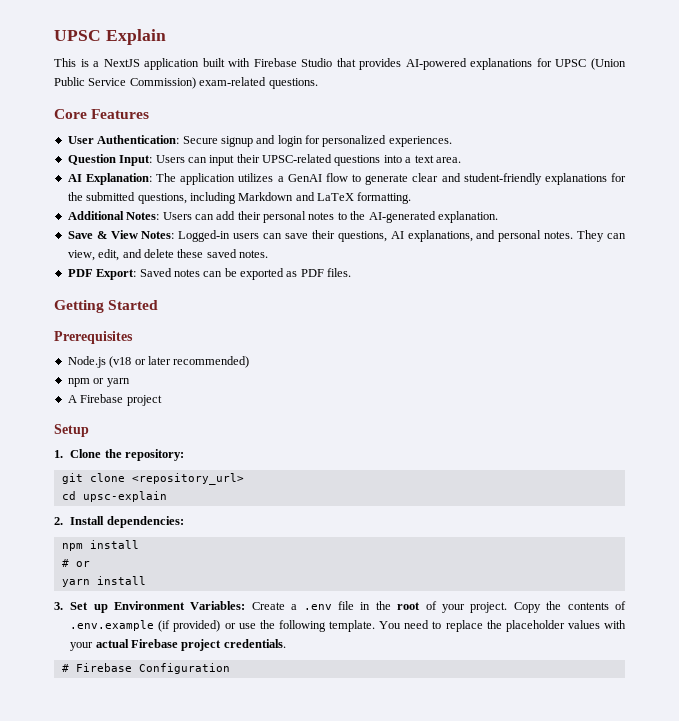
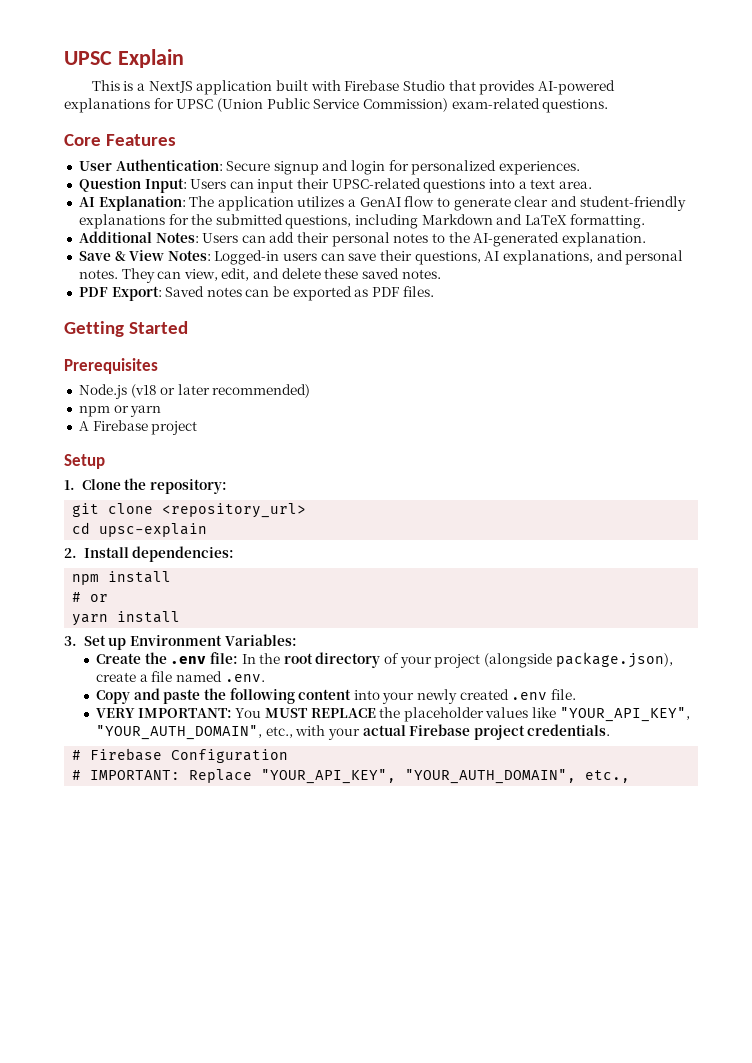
- 3. Set up Environment Variables: Create a .env file in the root of your project. Copy the contents of .env.example (if provided) or use the following template. You need to replace the placeholder values with your actual Firebase project credentials.
+ 3. Set up Environment Variables:
+ Create the .env file: In the root directory of your project (alongside package.json), create a file named .env.
+ Copy and paste the following content into your newly created .env file.
+ VERY IMPORTANT: You MUST REPLACE the placeholder values like "YOUR_API_KEY", "YOUR_AUTH_DOMAIN", etc., with your actual Firebase project credentials.
+ # IMPORTANT: Replace "YOUR_API_KEY", "YOUR_AUTH_DOMAIN", etc.,

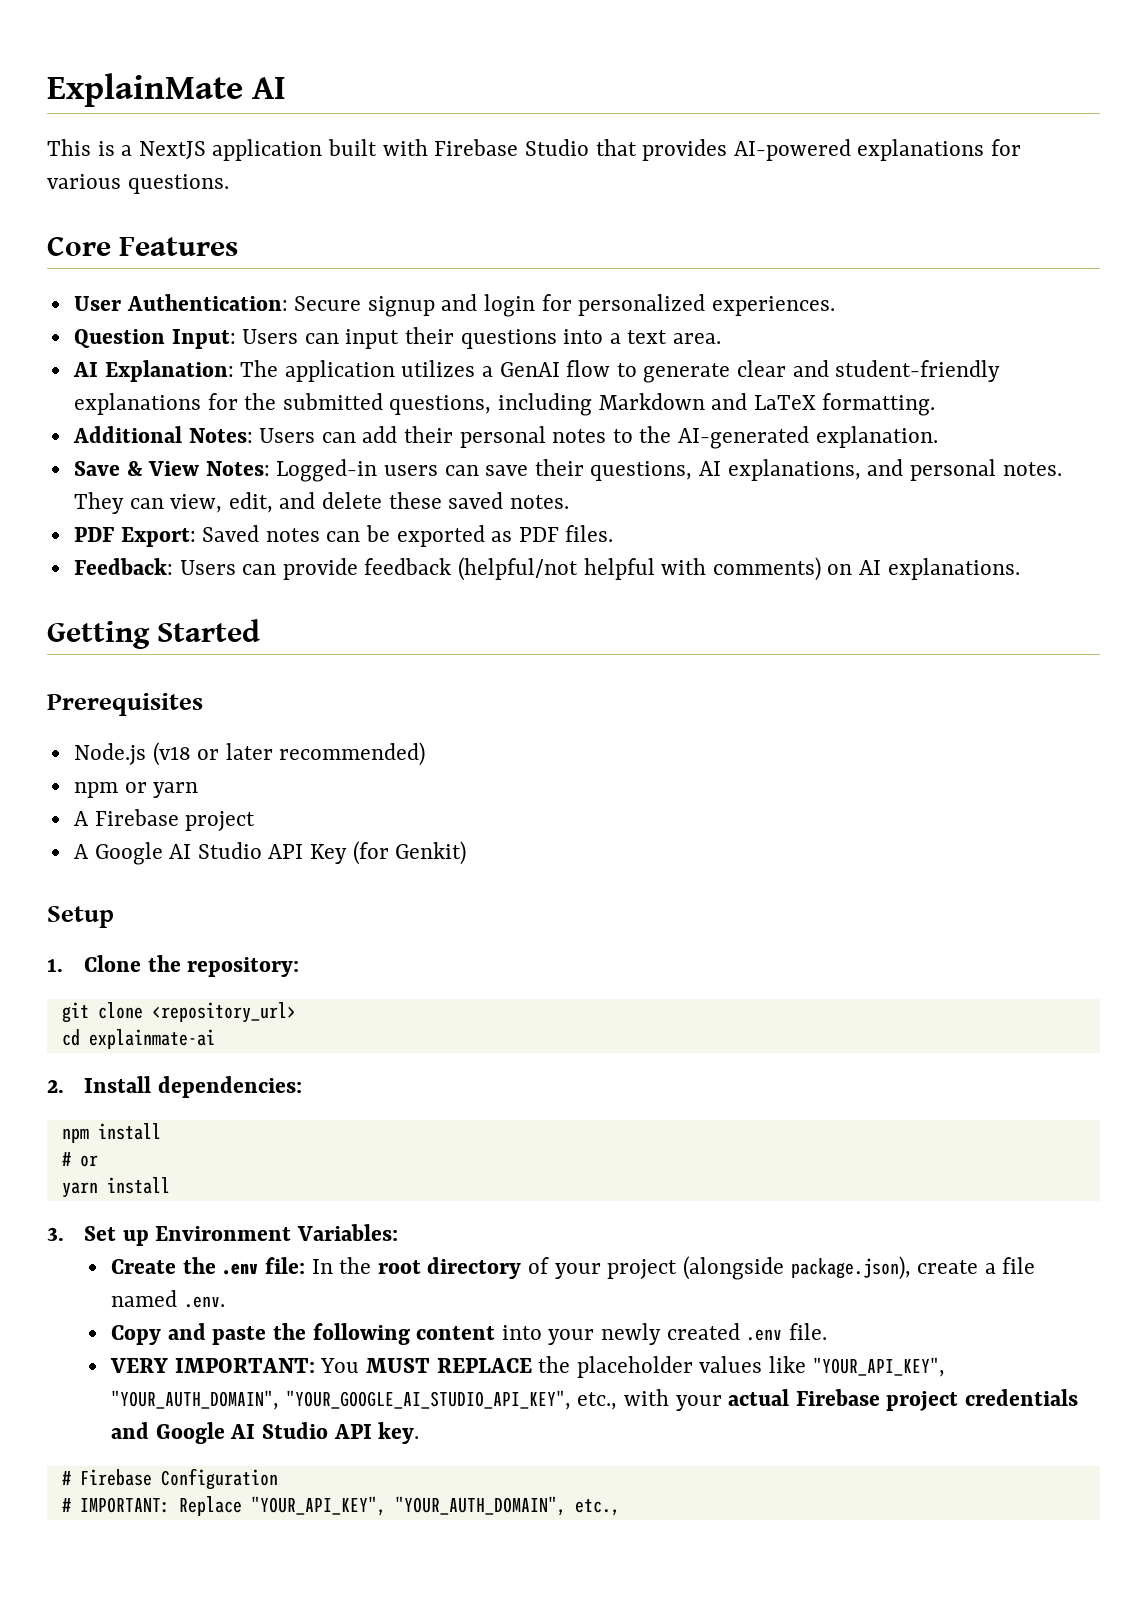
- UPSC Explain
+ ExplainMate AI
- This is a NextJS application built with Firebase Studio that provides AI-powered explanations for UPSC (Union Public Service Commission) exam-related questions.
+ This is a NextJS application built with Firebase Studio that provides AI-powered explanations for various questions.
- Question Input: Users can input their UPSC-related questions into a text area.
+ Question Input: Users can input their questions into a text area.
+ Feedback: Users can provide feedback (helpful/not helpful with comments) on AI explanations.
+ A Google AI Studio API Key (for Genkit)
- cd upsc-explain
+ cd explainmate-ai
- VERY IMPORTANT: You MUST REPLACE the placeholder values like "YOUR_API_KEY", "YOUR_AUTH_DOMAIN", etc., with your actual Firebase project credentials.
+ VERY IMPORTANT: You MUST REPLACE the placeholder values like "YOUR_API_KEY", "YOUR_AUTH_DOMAIN", "YOUR_GOOGLE_AI_STUDIO_API_KEY", etc., with your actual Firebase project credentials and Google AI Studio API key.

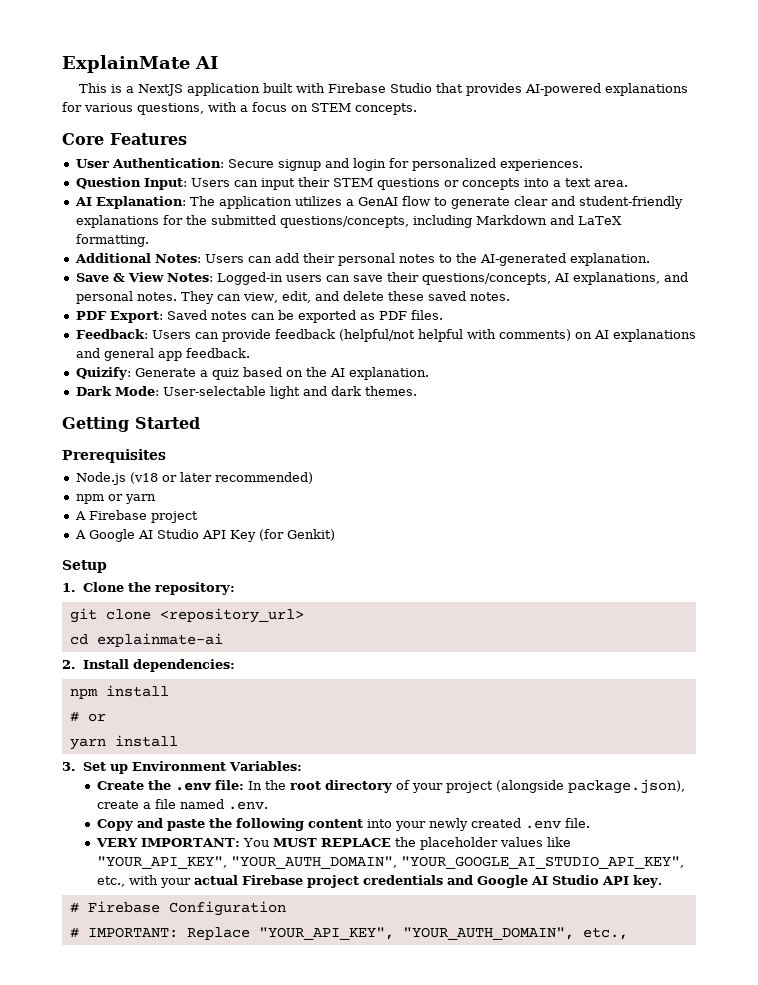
- This is a NextJS application built with Firebase Studio that provides AI-powered explanations for various questions.
+ This is a NextJS application built with Firebase Studio that provides AI-powered explanations for various questions, with a focus on STEM concepts.
- Question Input: Users can input their questions into a text area.
+ Question Input: Users can input their STEM questions or concepts into a text area.
- AI Explanation: The application utilizes a GenAI flow to generate clear and student-friendly explanations for the submitted questions, including Markdown and LaTeX formatting.
+ AI Explanation: The application utilizes a GenAI flow to generate clear and student-friendly explanations for the submitted questions/concepts, including Markdown and LaTeX formatting.
- Save & View Notes: Logged-in users can save their questions, AI explanations, and personal notes.
+ Save & View Notes: Logged-in users can save their questions/concepts, AI explanations, and personal notes.
- Feedback: Users can provide feedback (helpful/not helpful with comments) on AI explanations.
+ Feedback: Users can provide feedback (helpful/not helpful with comments) on AI explanations and general app feedback.
+ Quizify: Generate a quiz based on the AI explanation.
+ Dark Mode: User-selectable light and dark themes.

